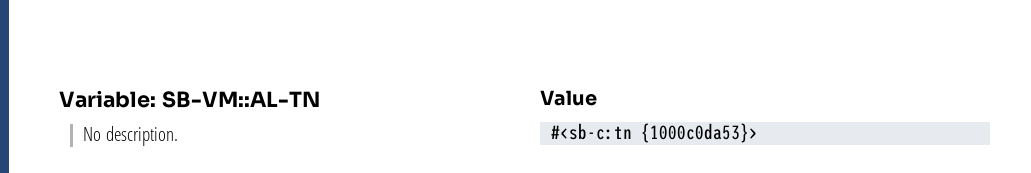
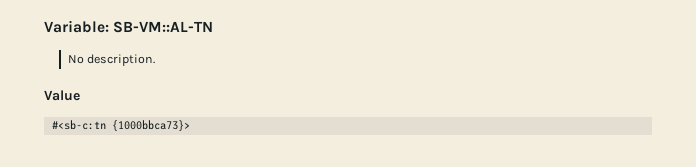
- #<sb-c:tn {1000c0da53}>
+ #<sb-c:tn {1000bbca73}>

